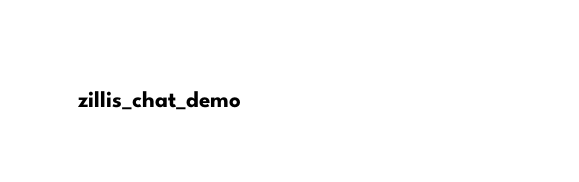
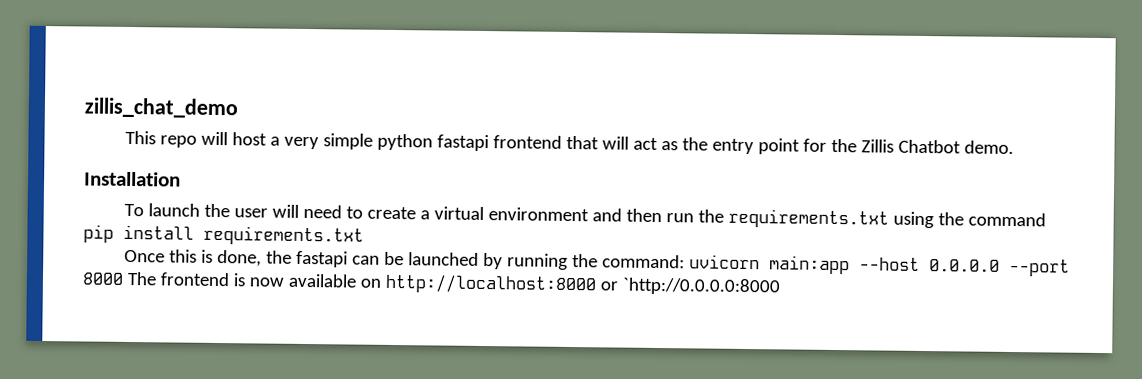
+ This repo will host a very simple python fastapi frontend that will act as the entry point for the Zillis Chatbot demo.
+ Installation
+ To launch the user will need to create a virtual environment and then run the requirements.txt using the command pip install requirements.txt
+ Once this is done, the fastapi can be launched by running the command: uvicorn main:app --host 0.0.0.0 --port 8000 The frontend is now available on http://localhost:8000 or `http://0.0.0.0:8000

